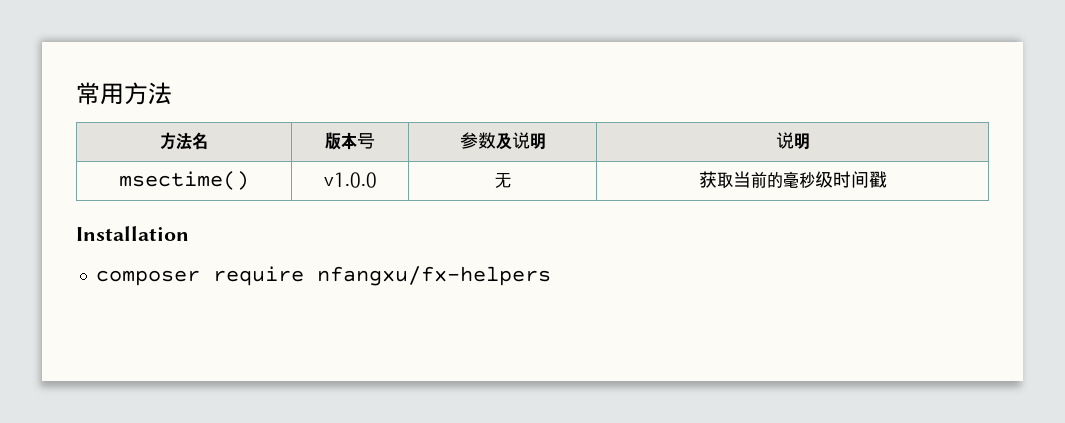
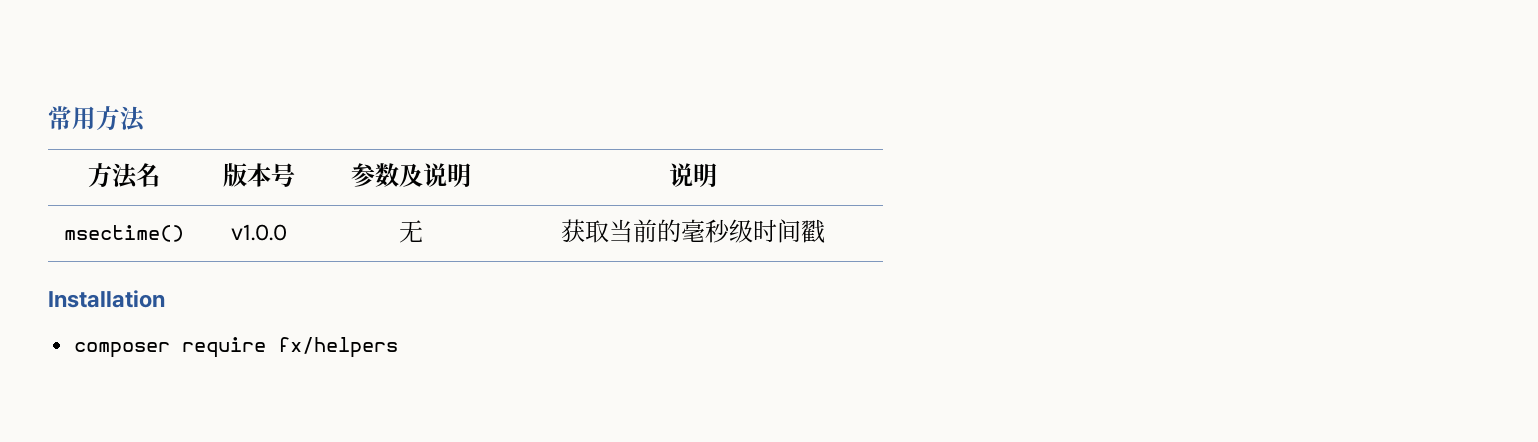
- composer require nfangxu/fx-helpers
+ composer require fx/helpers

